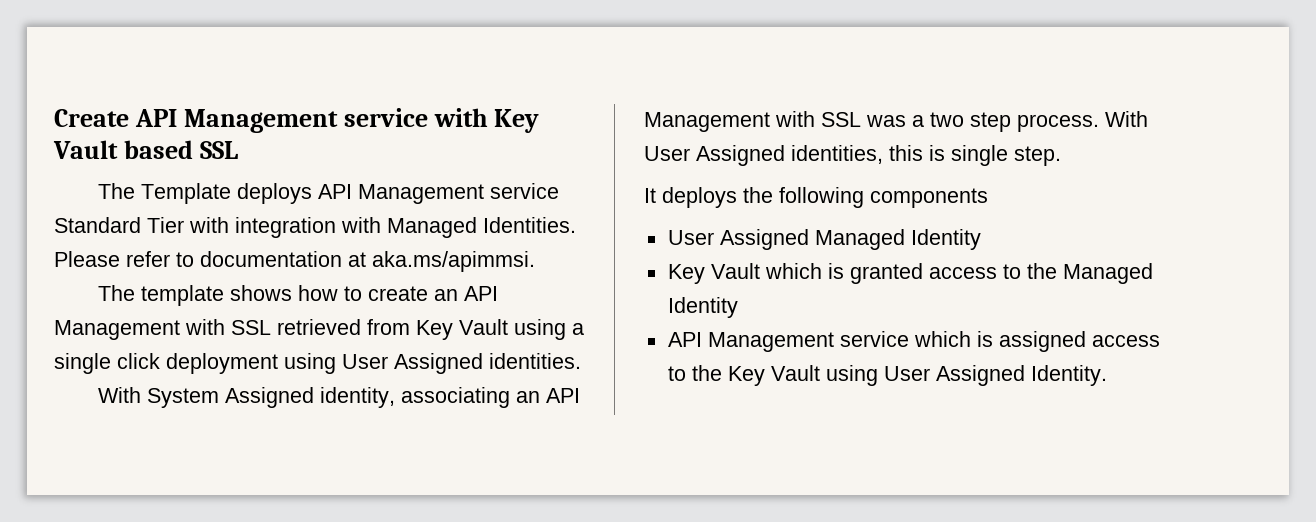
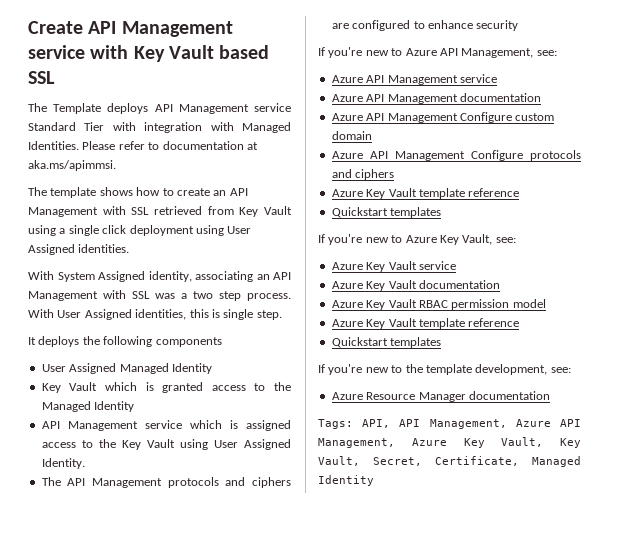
+ The API Management protocols and ciphers are configured to enhance security
+ If you're new to Azure API Management, see:
+ Azure API Management service
+ Azure API Management documentation
+ Azure API Management Configure custom domain
+ Azure API Management Configure protocols and ciphers
+ Azure Key Vault template reference
+ Quickstart templates
+ If you're new to Azure Key Vault, see:
+ Azure Key Vault service
+ Azure Key Vault documentation
+ Azure Key Vault RBAC permission model
+ Azure Key Vault template reference
+ Quickstart templates
+ If you're new to the template development, see:
+ Azure Resource Manager documentation
+ Tags: API, API Management, Azure API Management, Azure Key Vault, Key Vault, Secret, Certificate, Managed Identity

